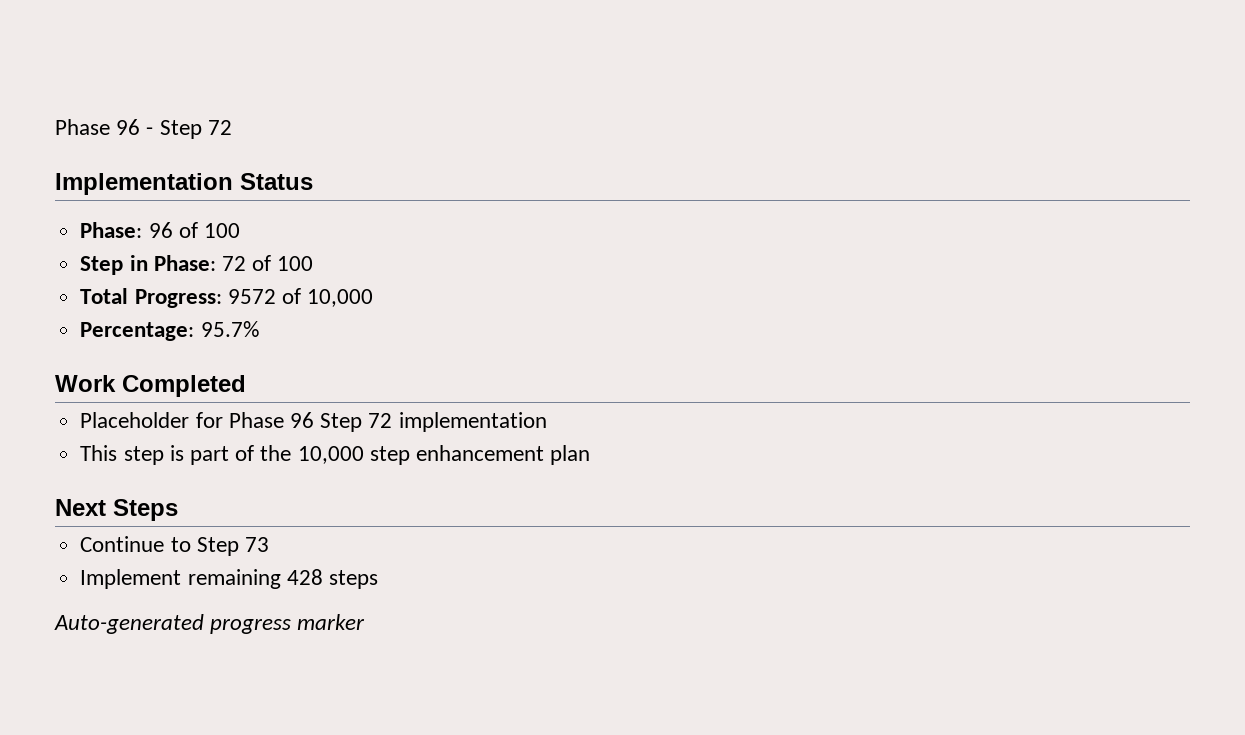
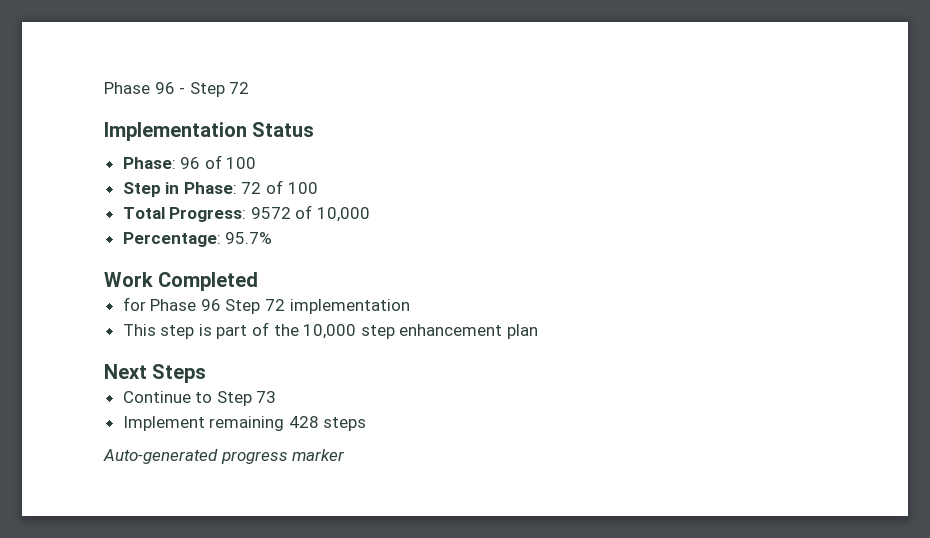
- Placeholder for Phase 96 Step 72 implementation
+ for Phase 96 Step 72 implementation

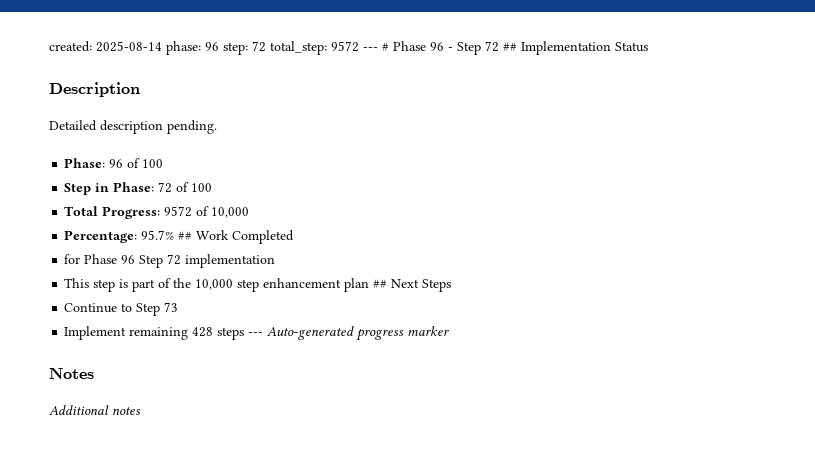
- Phase 96 - Step 72
- Implementation Status
+ created: 2025-08-14 phase: 96 step: 72 total_step: 9572 --- # Phase 96 - Step 72 ## Implementation Status
+ Description
+ Detailed description pending.
- Percentage: 95.7%
- Work Completed
+ Percentage: 95.7% ## Work Completed
- This step is part of the 10,000 step enhancement plan
- Next Steps
+ This step is part of the 10,000 step enhancement plan ## Next Steps
- Implement remaining 428 steps
- Auto-generated progress marker
+ Implement remaining 428 steps --- Auto-generated progress marker
+ Notes
+ Additional notes

